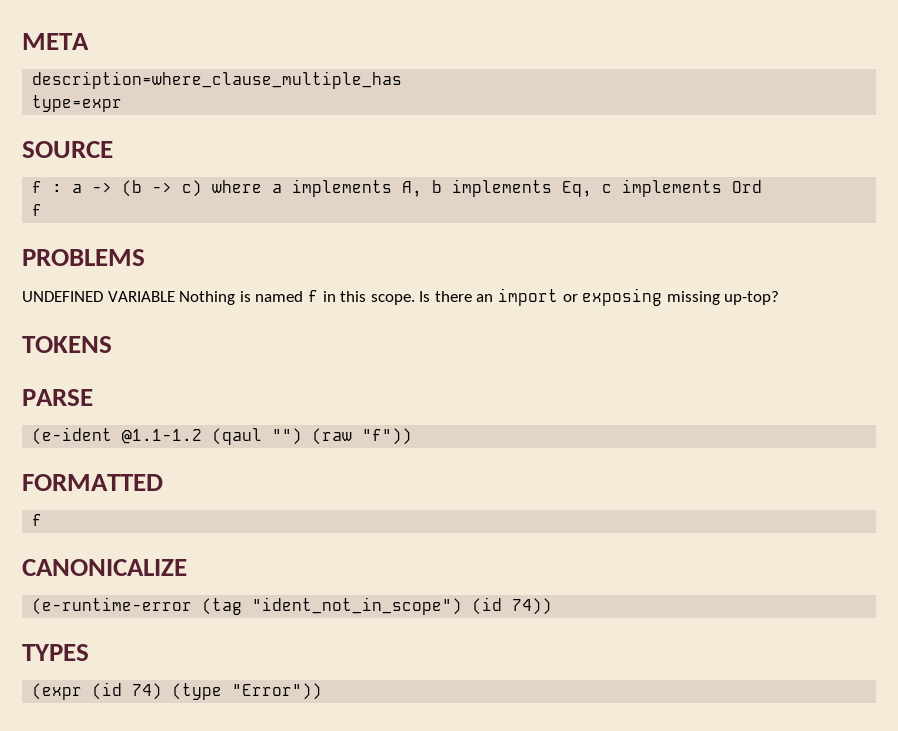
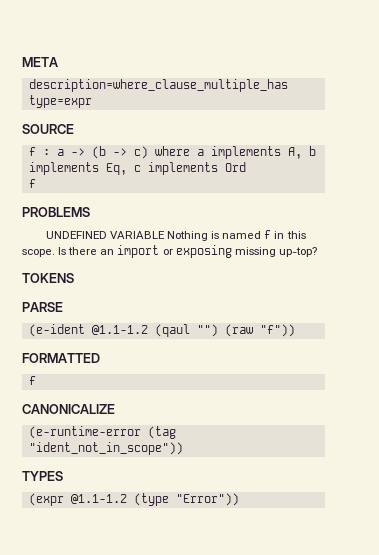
- (e-runtime-error (tag "ident_not_in_scope") (id 74))
+ (e-runtime-error (tag "ident_not_in_scope"))
- (expr (id 74) (type "Error"))
+ (expr @1.1-1.2 (type "Error"))

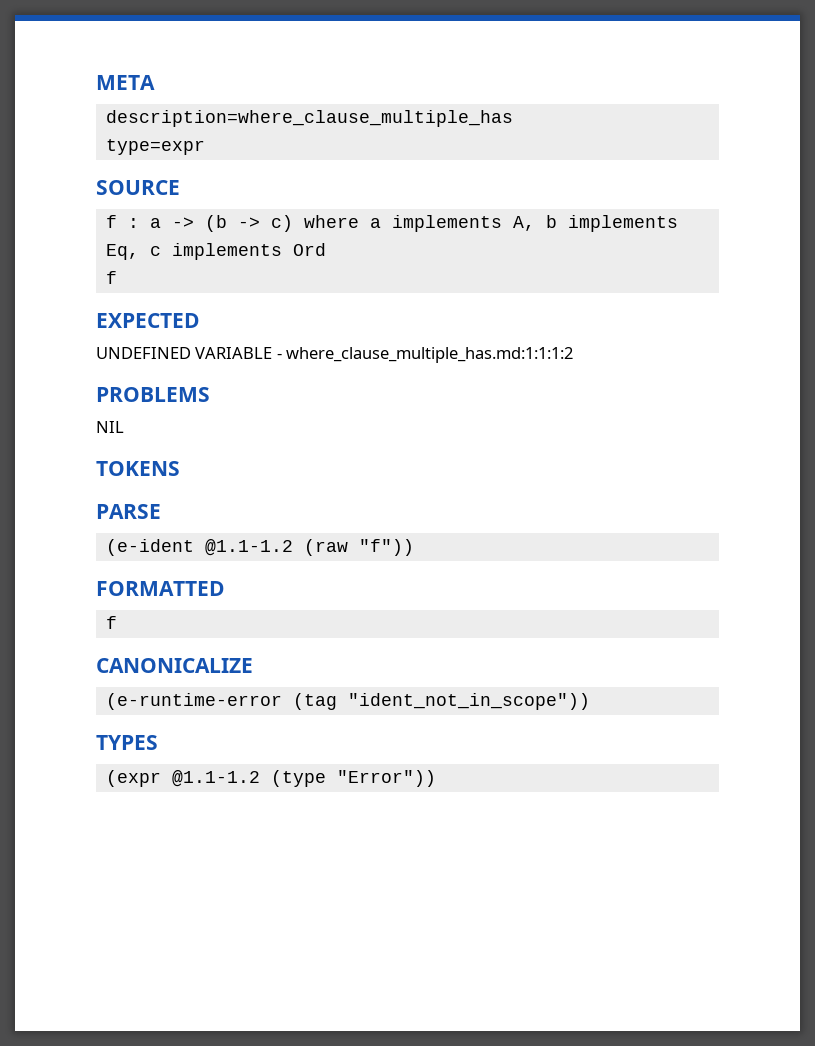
- PROBLEMS
+ EXPECTED
- UNDEFINED VARIABLE Nothing is named f in this scope. Is there an import or exposing missing up-top?
+ UNDEFINED VARIABLE - where_clause_multiple_has.md:1:1:1:2
+ PROBLEMS
+ NIL
- (e-ident @1.1-1.2 (qaul "") (raw "f"))
+ (e-ident @1.1-1.2 (raw "f"))

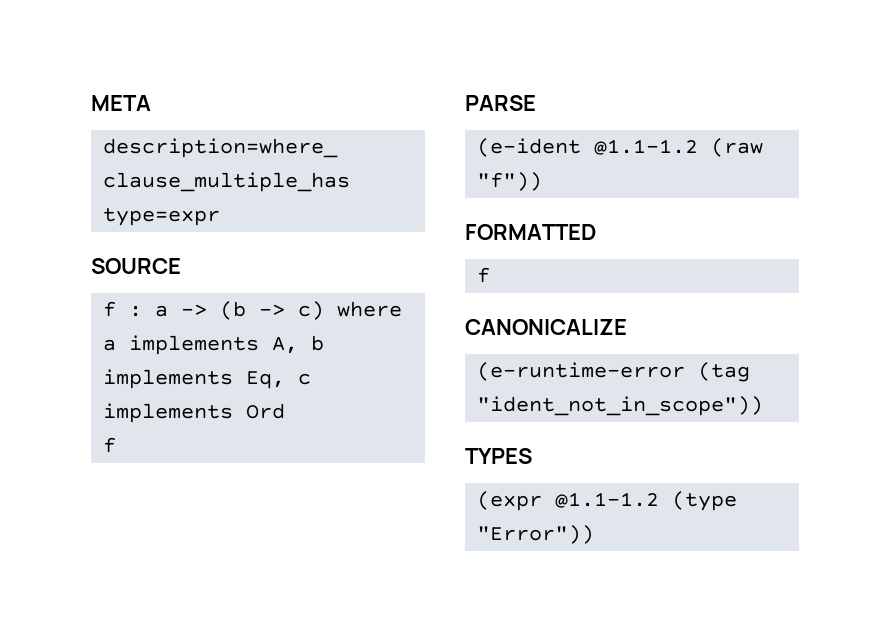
- EXPECTED
- UNDEFINED VARIABLE - where_clause_multiple_has.md:1:1:1:2
- PROBLEMS
- NIL
- TOKENS

